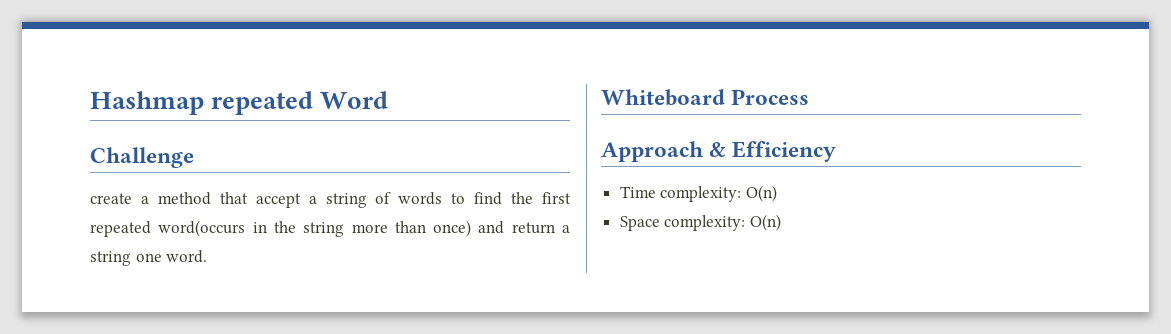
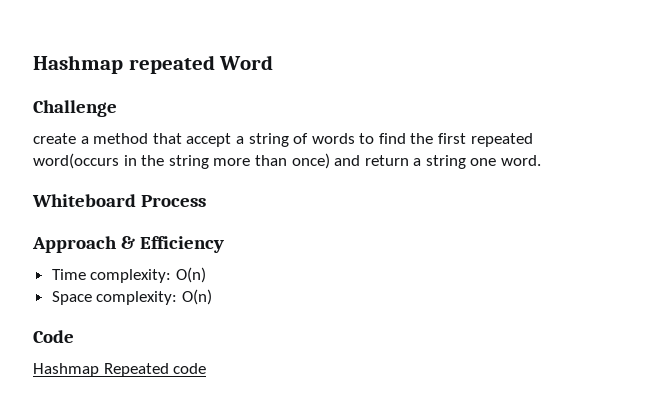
+ Code
+ Hashmap Repeated code

